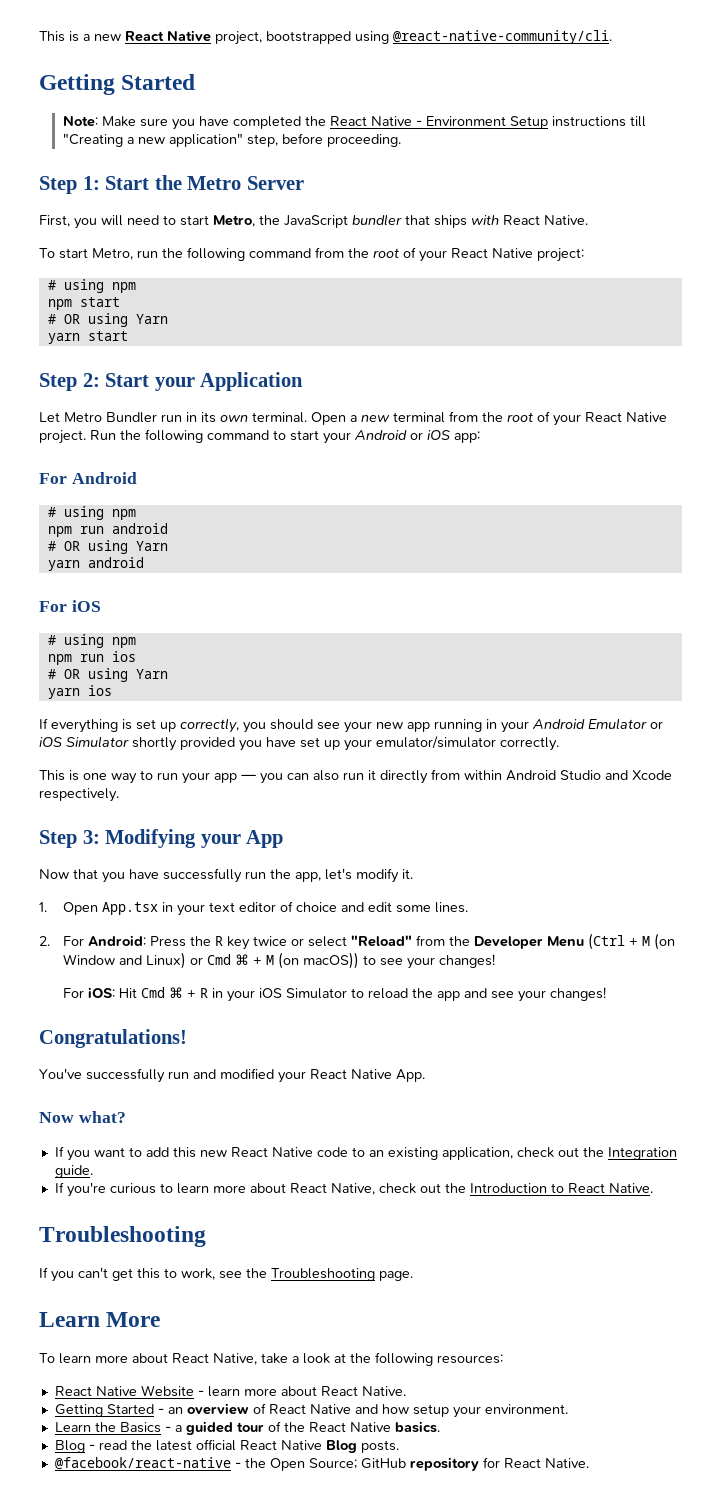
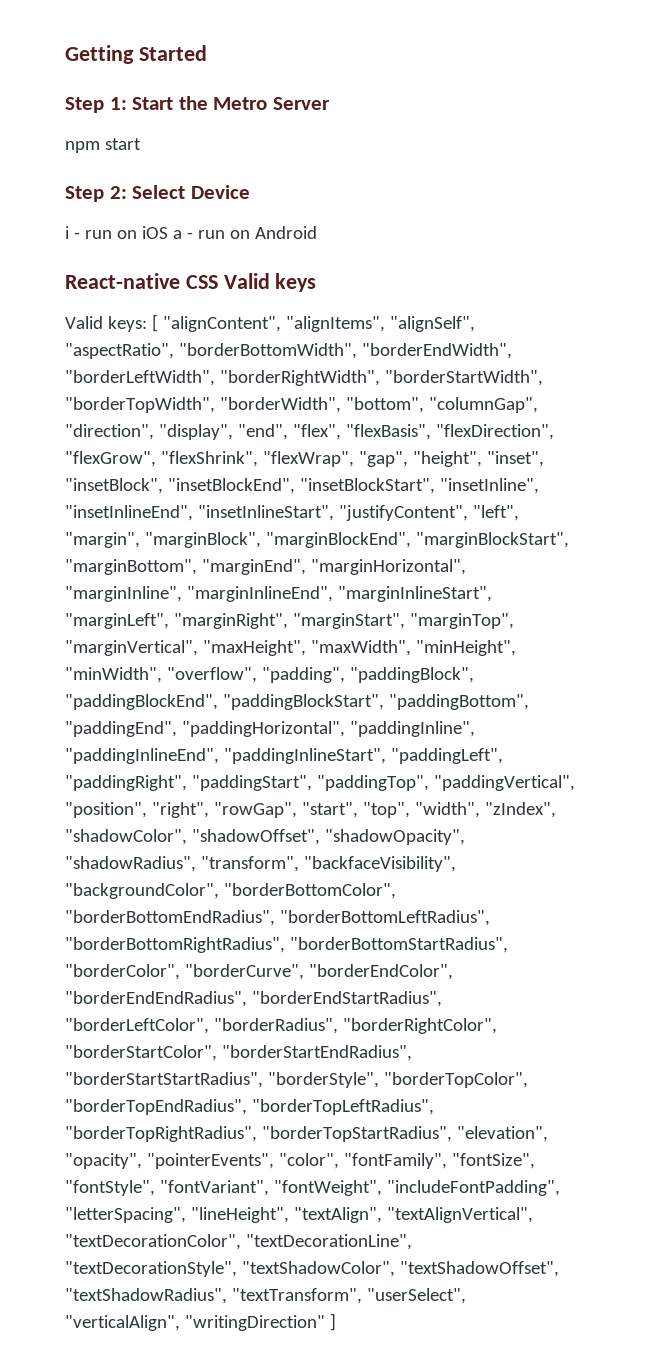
- This is a new React Native project, bootstrapped using @react-native-community/cli.
  Getting Started
- Note: Make sure you have completed the React Native - Environment Setup instructions till "Creating a new application" step, before proceeding.
- First, you will need to start Metro, the JavaScript bundler that ships with React Native.
- To start Metro, run the following command from the root of your React Native project:
- # using npm
  npm start
- # OR using Yarn
- yarn start
- Step 2: Start your Application
- Let Metro Bundler run in its own terminal. Open a new terminal from the root of your React Native project. Run the following command to start your Android or iOS app:
- For Android
- # using npm
- npm run android
- # OR using Yarn
- yarn android
- For iOS
- # using npm
- npm run ios
- # OR using Yarn
- yarn ios
- If everything is set up correctly, you should see your new app running in your Android Emulator or iOS Simulator shortly provided you have set up your emulator/simulator correctly.
- This is one way to run your app — you can also run it directly from within Android Studio and Xcode respectively.
- Step 3: Modifying your App
- Now that you have successfully run the app, let's modify it.
- 1. Open App.tsx in your text editor of choice and edit some lines.
- 2. For Android: Press the R key twice or select "Reload" from the Developer Menu (Ctrl + M (on Window and Linux) or Cmd ⌘ + M (on macOS)) to see your changes!
- For iOS: Hit Cmd ⌘ + R in your iOS Simulator to reload the app and see your changes!
- Congratulations!
- You've successfully run and modified your React Native App.
- Now what?
- If you want to add this new React Native code to an existing application, check out the Integration guide.
- If you're curious to learn more about React Native, check out the Introduction to React Native.
- Troubleshooting
- If you can't get this to work, see the Troubleshooting page.
- Learn More
- To learn more about React Native, take a look at the following resources:
- React Native Website - learn more about React Native.
- Getting Started - an overview of React Native and how setup your environment.
- Learn the Basics - a guided tour of the React Native basics.
- Blog - read the latest official React Native Blog posts.
- @facebook/react-native - the Open Source; GitHub repository for React Native.
+ Step 2: Select Device
+ i - run on iOS a - run on Android
+ React-native CSS Valid keys
+ Valid keys: [ "alignContent", "alignItems", "alignSelf", "aspectRatio", "borderBottomWidth", "borderEndWidth", "borderLeftWidth", "borderRightWidth", "borderStartWidth", "borderTopWidth", "borderWidth", "bottom", "columnGap", "direction", "display", "end", "flex", "flexBasis", "flexDirection", "flexGrow", "flexShrink", "flexWrap", "gap", "height", "inset", "insetBlock", "insetBlockEnd", "insetBlockStart", "insetInline", "insetInlineEnd", "insetInlineStart", "justifyContent", "left", "margin", "marginBlock", "marginBlockEnd", "marginBlockStart", "marginBottom", "marginEnd", "marginHorizontal", "marginInline", "marginInlineEnd", "marginInlineStart", "marginLeft", "marginRight", "marginStart", "marginTop", "marginVertical", "maxHeight", "maxWidth", "minHeight", "minWidth", "overflow", "padding", "paddingBlock", "paddingBlockEnd", "paddingBlockStart", "paddingBottom", "paddingEnd", "paddingHorizontal", "paddingInline", "paddingInlineEnd", "paddingInlineStart", "paddingLeft", "paddingRight", "paddingStart", "paddingTop", "paddingVertical", "position", "right", "rowGap", "start", "top", "width", "zIndex", "shadowColor", "shadowOffset", "shadowOpacity", "shadowRadius", "transform", "backfaceVisibility", "backgroundColor", "borderBottomColor", "borderBottomEndRadius", "borderBottomLeftRadius", "borderBottomRightRadius", "borderBottomStartRadius", "borderColor", "borderCurve", "borderEndColor", "borderEndEndRadius", "borderEndStartRadius", "borderLeftColor", "borderRadius", "borderRightColor", "borderStartColor", "borderStartEndRadius", "borderStartStartRadius", "borderStyle", "borderTopColor", "borderTopEndRadius", "borderTopLeftRadius", "borderTopRightRadius", "borderTopStartRadius", "elevation", "opacity", "pointerEvents", "color", "fontFamily", "fontSize", "fontStyle", "fontVariant", "fontWeight", "includeFontPadding", "letterSpacing", "lineHeight", "textAlign", "textAlignVertical", "textDecorationColor", "textDecorationLine", "textDecorationStyle", "textShadowColor", "textShadowOffset", "textShadowRadius", "textTransform", "userSelect", "verticalAlign", "writingDirection" ]

